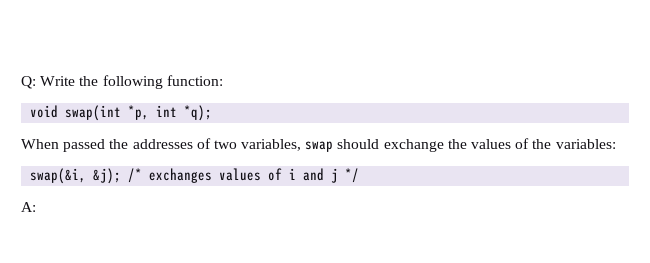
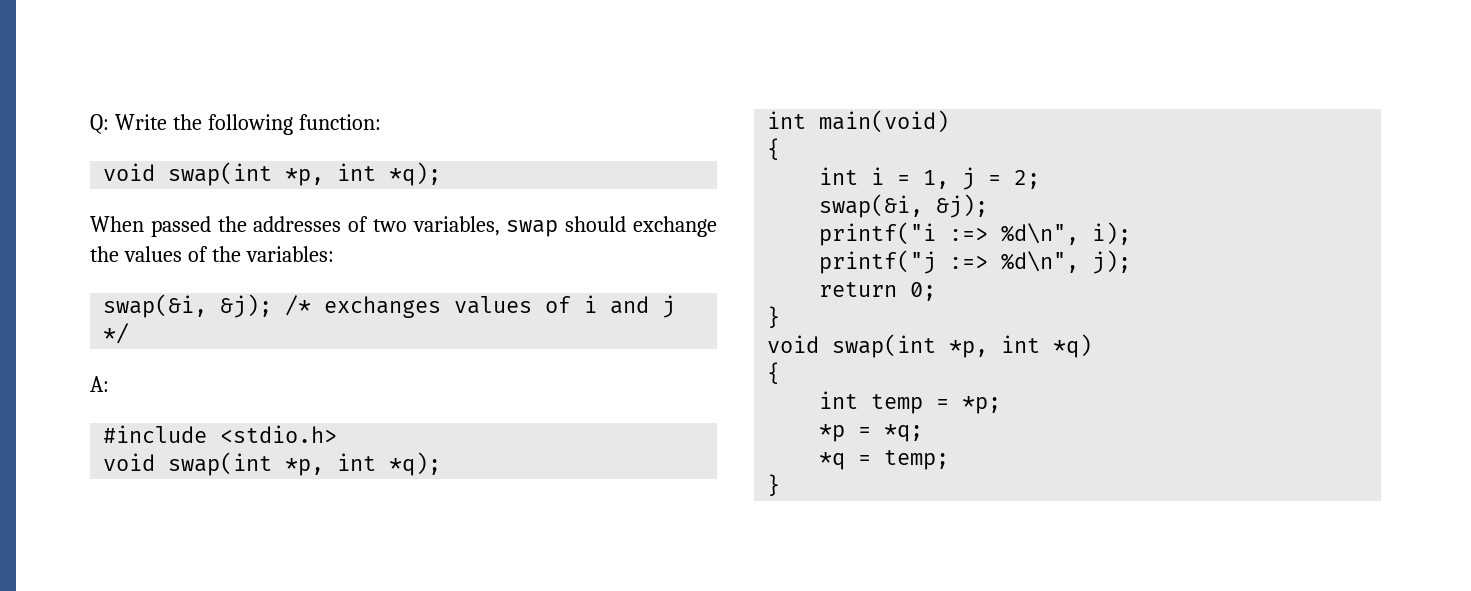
+ #include <stdio.h>
+ void swap(int *p, int *q);
+ int main(void)
+ {
+ int i = 1, j = 2;
+ swap(&i, &j);
+ printf("i :=> %d\n", i);
+ printf("j :=> %d\n", j);
+ return 0;
+ }
+ void swap(int *p, int *q)
+ {
+ int temp = *p;
+ *p = *q;
+ *q = temp;
+ }

